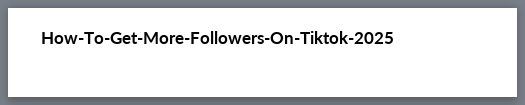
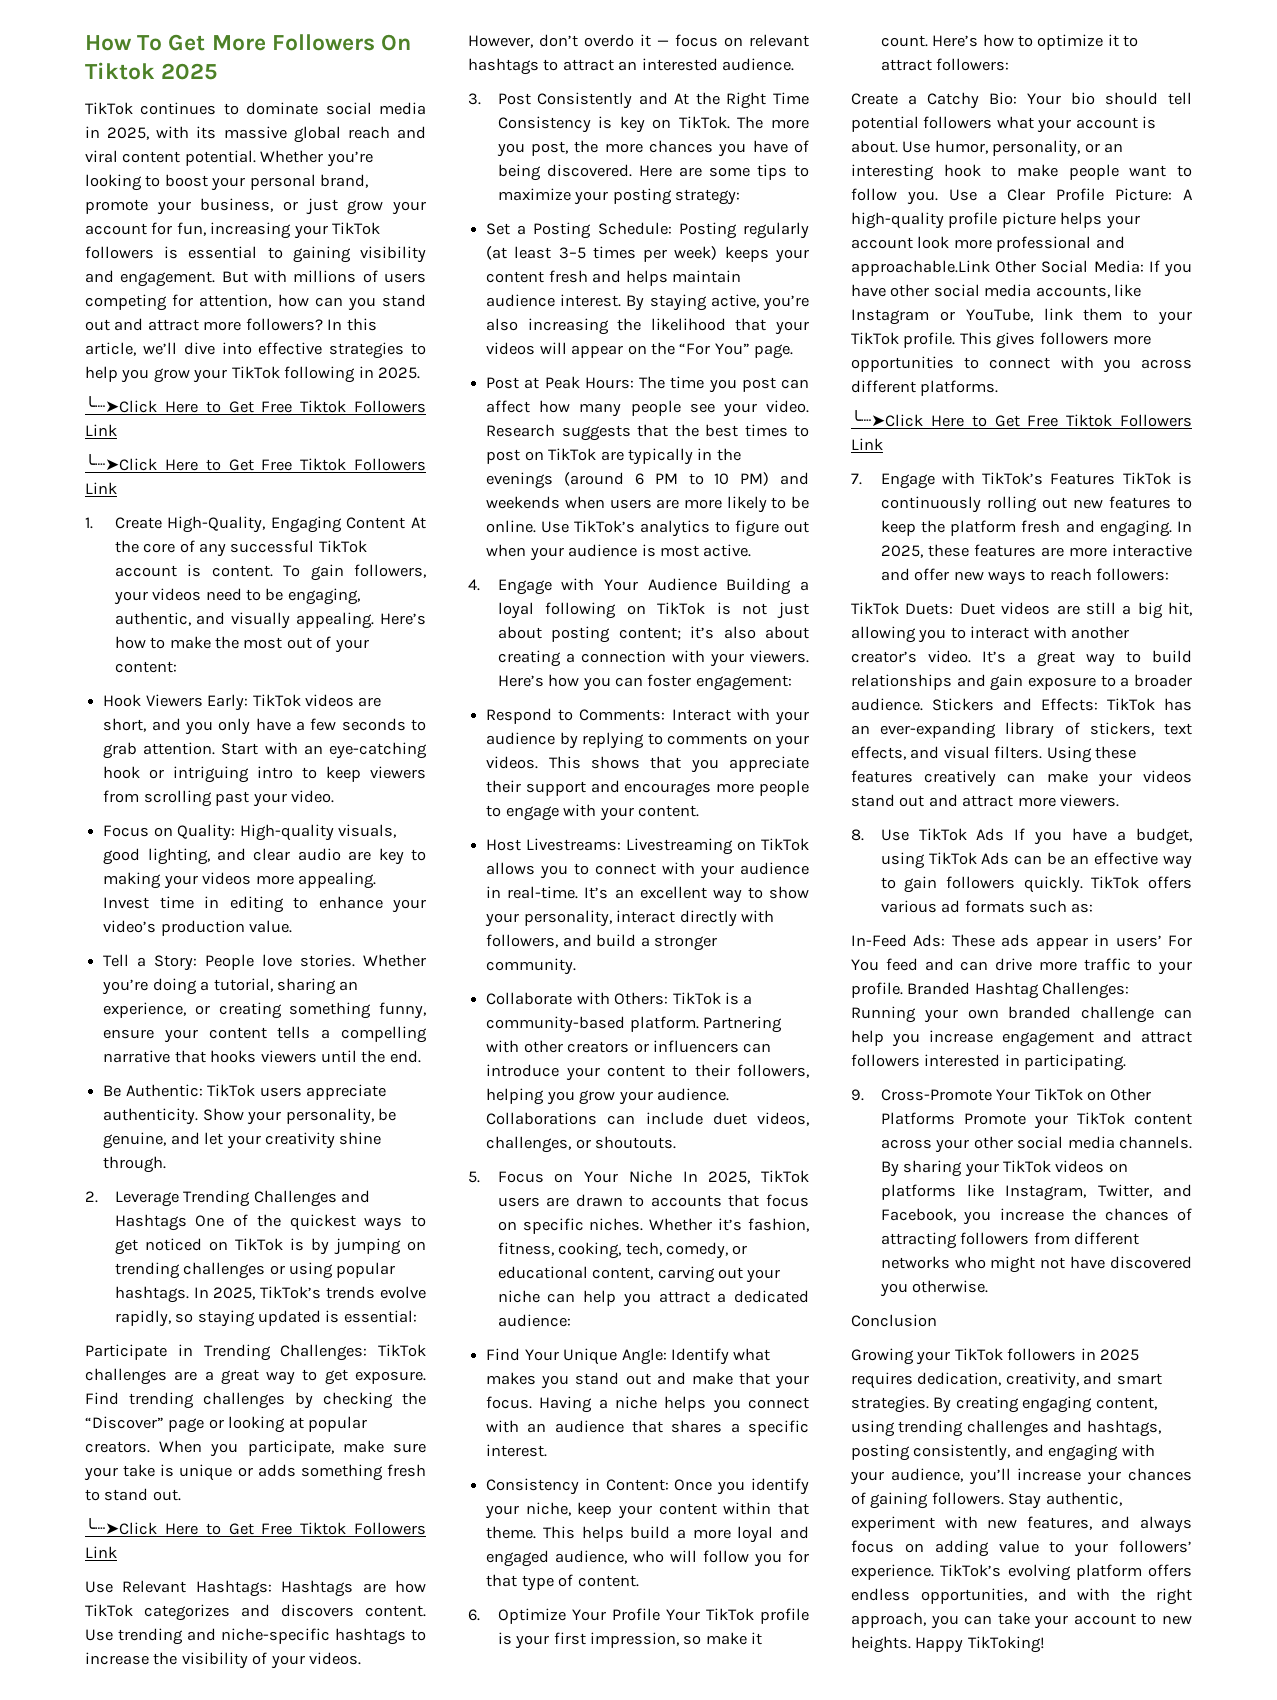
- How-To-Get-More-Followers-On-Tiktok-2025
+ How To Get More Followers On Tiktok 2025
+ TikTok continues to dominate social media in 2025, with its massive global reach and viral content potential. Whether you’re looking to boost your personal brand, promote your business, or just grow your account for fun, increasing your TikTok followers is essential to gaining visibility and engagement. But with millions of users competing for attention, how can you stand out and attract more followers? In this article, we’ll dive into effective strategies to help you grow your TikTok following in 2025.
+ ╰┈➤Click Here to Get Free Tiktok Followers Link
+ ╰┈➤Click Here to Get Free Tiktok Followers Link
+ 1. Create High-Quality, Engaging Content At the core of any successful TikTok account is content. To gain followers, your videos need to be engaging, authentic, and visually appealing. Here’s how to make the most out of your content:
+ Hook Viewers Early: TikTok videos are short, and you only have a few seconds to grab attention. Start with an eye-catching hook or intriguing intro to keep viewers from scrolling past your video.
+ Focus on Quality: High-quality visuals, good lighting, and clear audio are key to making your videos more appealing. Invest time in editing to enhance your video’s production value.
+ Tell a Story: People love stories. Whether you’re doing a tutorial, sharing an experience, or creating something funny, ensure your content tells a compelling narrative that hooks viewers until the end.
+ Be Authentic: TikTok users appreciate authenticity. Show your personality, be genuine, and let your creativity shine through.
+ 2. Leverage Trending Challenges and Hashtags One of the quickest ways to get noticed on TikTok is by jumping on trending challenges or using popular hashtags. In 2025, TikTok’s trends evolve rapidly, so staying updated is essential:
+ Participate in Trending Challenges: TikTok challenges are a great way to get exposure. Find trending challenges by checking the “Discover” page or looking at popular creators. When you participate, make sure your take is unique or adds something fresh to stand out.
+ ╰┈➤Click Here to Get Free Tiktok Followers Link
+ Use Relevant Hashtags: Hashtags are how TikTok categorizes and discovers content. Use trending and niche-specific hashtags to increase the visibility of your videos. However, don’t overdo it — focus on relevant hashtags to attract an interested audience.
+ 3. Post Consistently and At the Right Time Consistency is key on TikTok. The more you post, the more chances you have of being discovered. Here are some tips to maximize your posting strategy:
+ Set a Posting Schedule: Posting regularly (at least 3–5 times per week) keeps your content fresh and helps maintain audience interest. By staying active, you’re also increasing the likelihood that your videos will appear on the “For You” page.
+ Post at Peak Hours: The time you post can affect how many people see your video. Research suggests that the best times to post on TikTok are typically in the evenings (around 6 PM to 10 PM) and weekends when users are more likely to be online. Use TikTok’s analytics to figure out when your audience is most active.
+ 4. Engage with Your Audience Building a loyal following on TikTok is not just about posting content; it’s also about creating a connection with your viewers. Here’s how you can foster engagement:
+ Respond to Comments: Interact with your audience by replying to comments on your videos. This shows that you appreciate their support and encourages more people to engage with your content.
+ Host Livestreams: Livestreaming on TikTok allows you to connect with your audience in real-time. It’s an excellent way to show your personality, interact directly with followers, and build a stronger community.
+ Collaborate with Others: TikTok is a community-based platform. Partnering with other creators or influencers can introduce your content to their followers, helping you grow your audience. Collaborations can include duet videos, challenges, or shoutouts.
+ 5. Focus on Your Niche In 2025, TikTok users are drawn to accounts that focus on specific niches. Whether it’s fashion, fitness, cooking, tech, comedy, or educational content, carving out your niche can help you attract a dedicated audience:
+ Find Your Unique Angle: Identify what makes you stand out and make that your focus. Having a niche helps you connect with an audience that shares a specific interest.
+ Consistency in Content: Once you identify your niche, keep your content within that theme. This helps build a more loyal and engaged audience, who will follow you for that type of content.
+ 6. Optimize Your Profile Your TikTok profile is your first impression, so make it count. Here’s how to optimize it to attract followers:
+ Create a Catchy Bio: Your bio should tell potential followers what your account is about. Use humor, personality, or an interesting hook to make people want to follow you. Use a Clear Profile Picture: A high-quality profile picture helps your account look more professional and approachable.Link Other Social Media: If you have other social media accounts, like Instagram or YouTube, link them to your TikTok profile. This gives followers more opportunities to connect with you across different platforms.
+ ╰┈➤Click Here to Get Free Tiktok Followers Link
+ 7. Engage with TikTok’s Features TikTok is continuously rolling out new features to keep the platform fresh and engaging. In 2025, these features are more interactive and offer new ways to reach followers:
+ TikTok Duets: Duet videos are still a big hit, allowing you to interact with another creator’s video. It’s a great way to build relationships and gain exposure to a broader audience. Stickers and Effects: TikTok has an ever-expanding library of stickers, text effects, and visual filters. Using these features creatively can make your videos stand out and attract more viewers.
+ 8. Use TikTok Ads If you have a budget, using TikTok Ads can be an effective way to gain followers quickly. TikTok offers various ad formats such as:
+ In-Feed Ads: These ads appear in users’ For You feed and can drive more traffic to your profile. Branded Hashtag Challenges: Running your own branded challenge can help you increase engagement and attract followers interested in participating.
+ 9. Cross-Promote Your TikTok on Other Platforms Promote your TikTok content across your other social media channels. By sharing your TikTok videos on platforms like Instagram, Twitter, and Facebook, you increase the chances of attracting followers from different networks who might not have discovered you otherwise.
+ Conclusion
+ Growing your TikTok followers in 2025 requires dedication, creativity, and smart strategies. By creating engaging content, using trending challenges and hashtags, posting consistently, and engaging with your audience, you’ll increase your chances of gaining followers. Stay authentic, experiment with new features, and always focus on adding value to your followers’ experience. TikTok’s evolving platform offers endless opportunities, and with the right approach, you can take your account to new heights. Happy TikToking!

